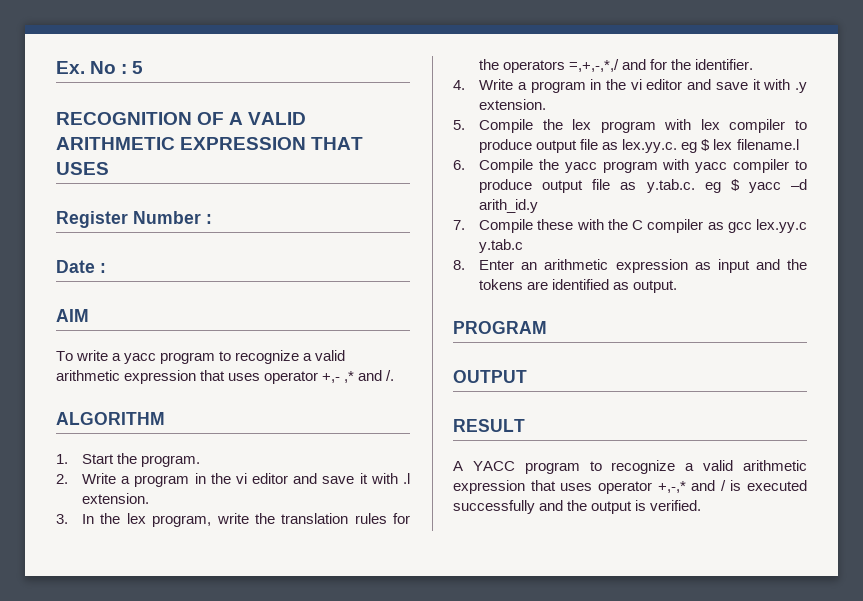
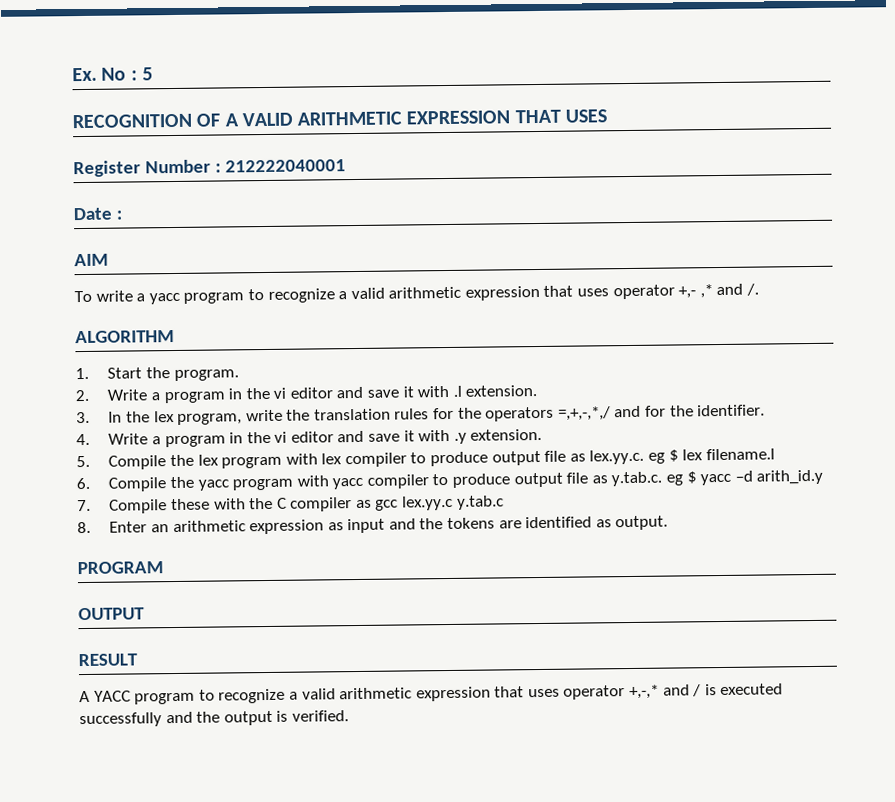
- Register Number :
+ Register Number : 212222040001

